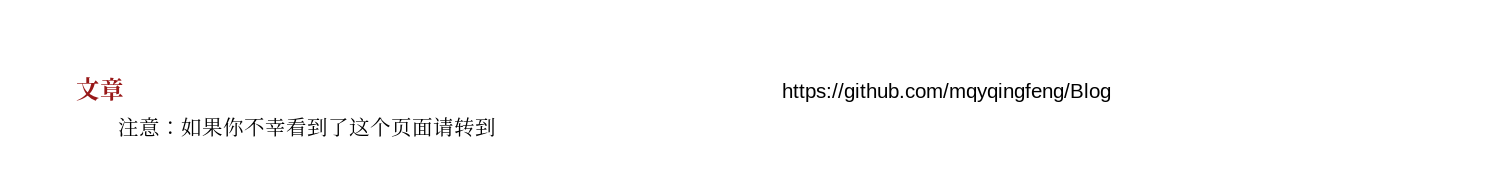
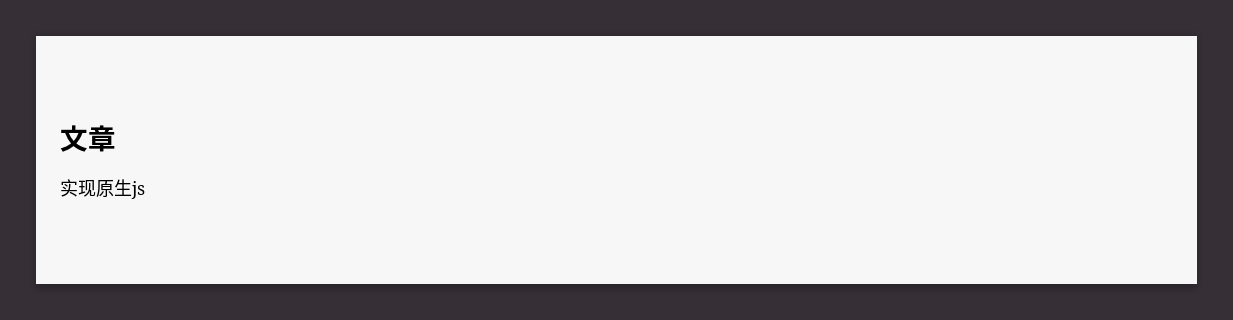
- 注意：如果你不幸看到了这个页面请转到https://github.com/mqyqingfeng/Blog
+ 实现原生js

